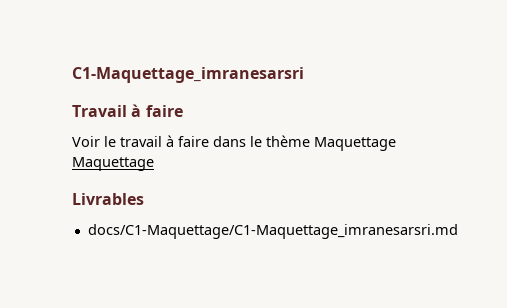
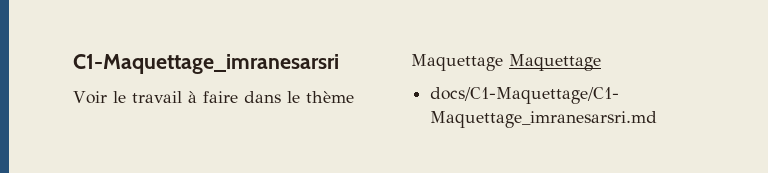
- Travail à faire
- Livrables

